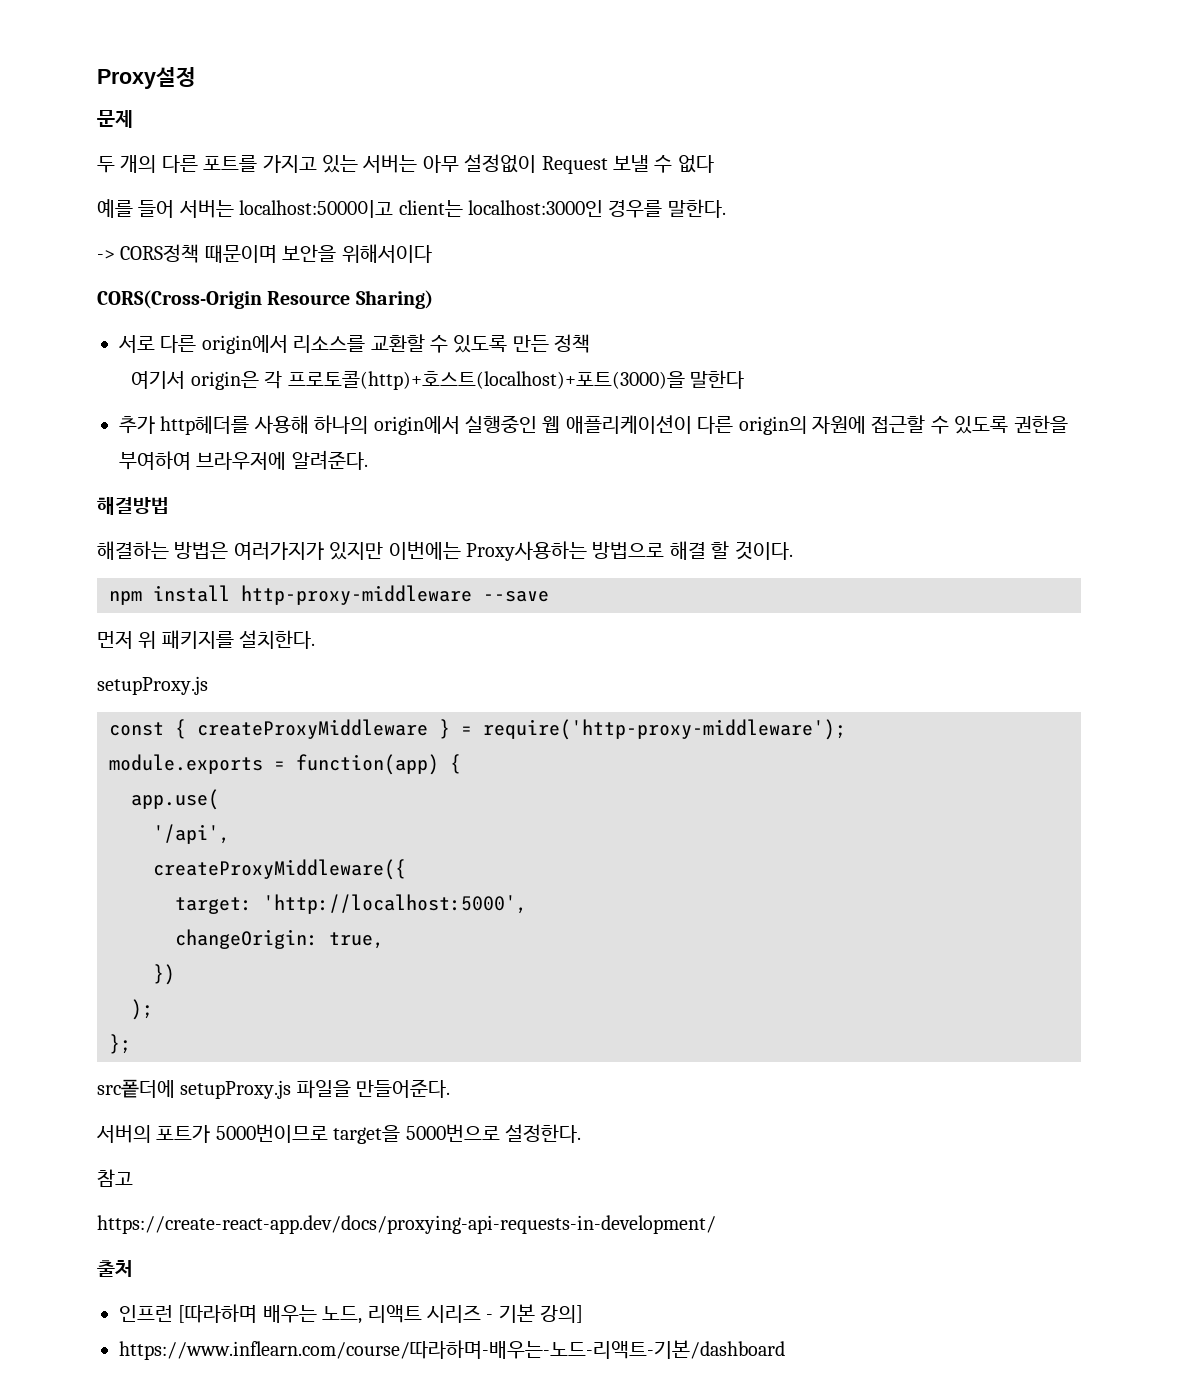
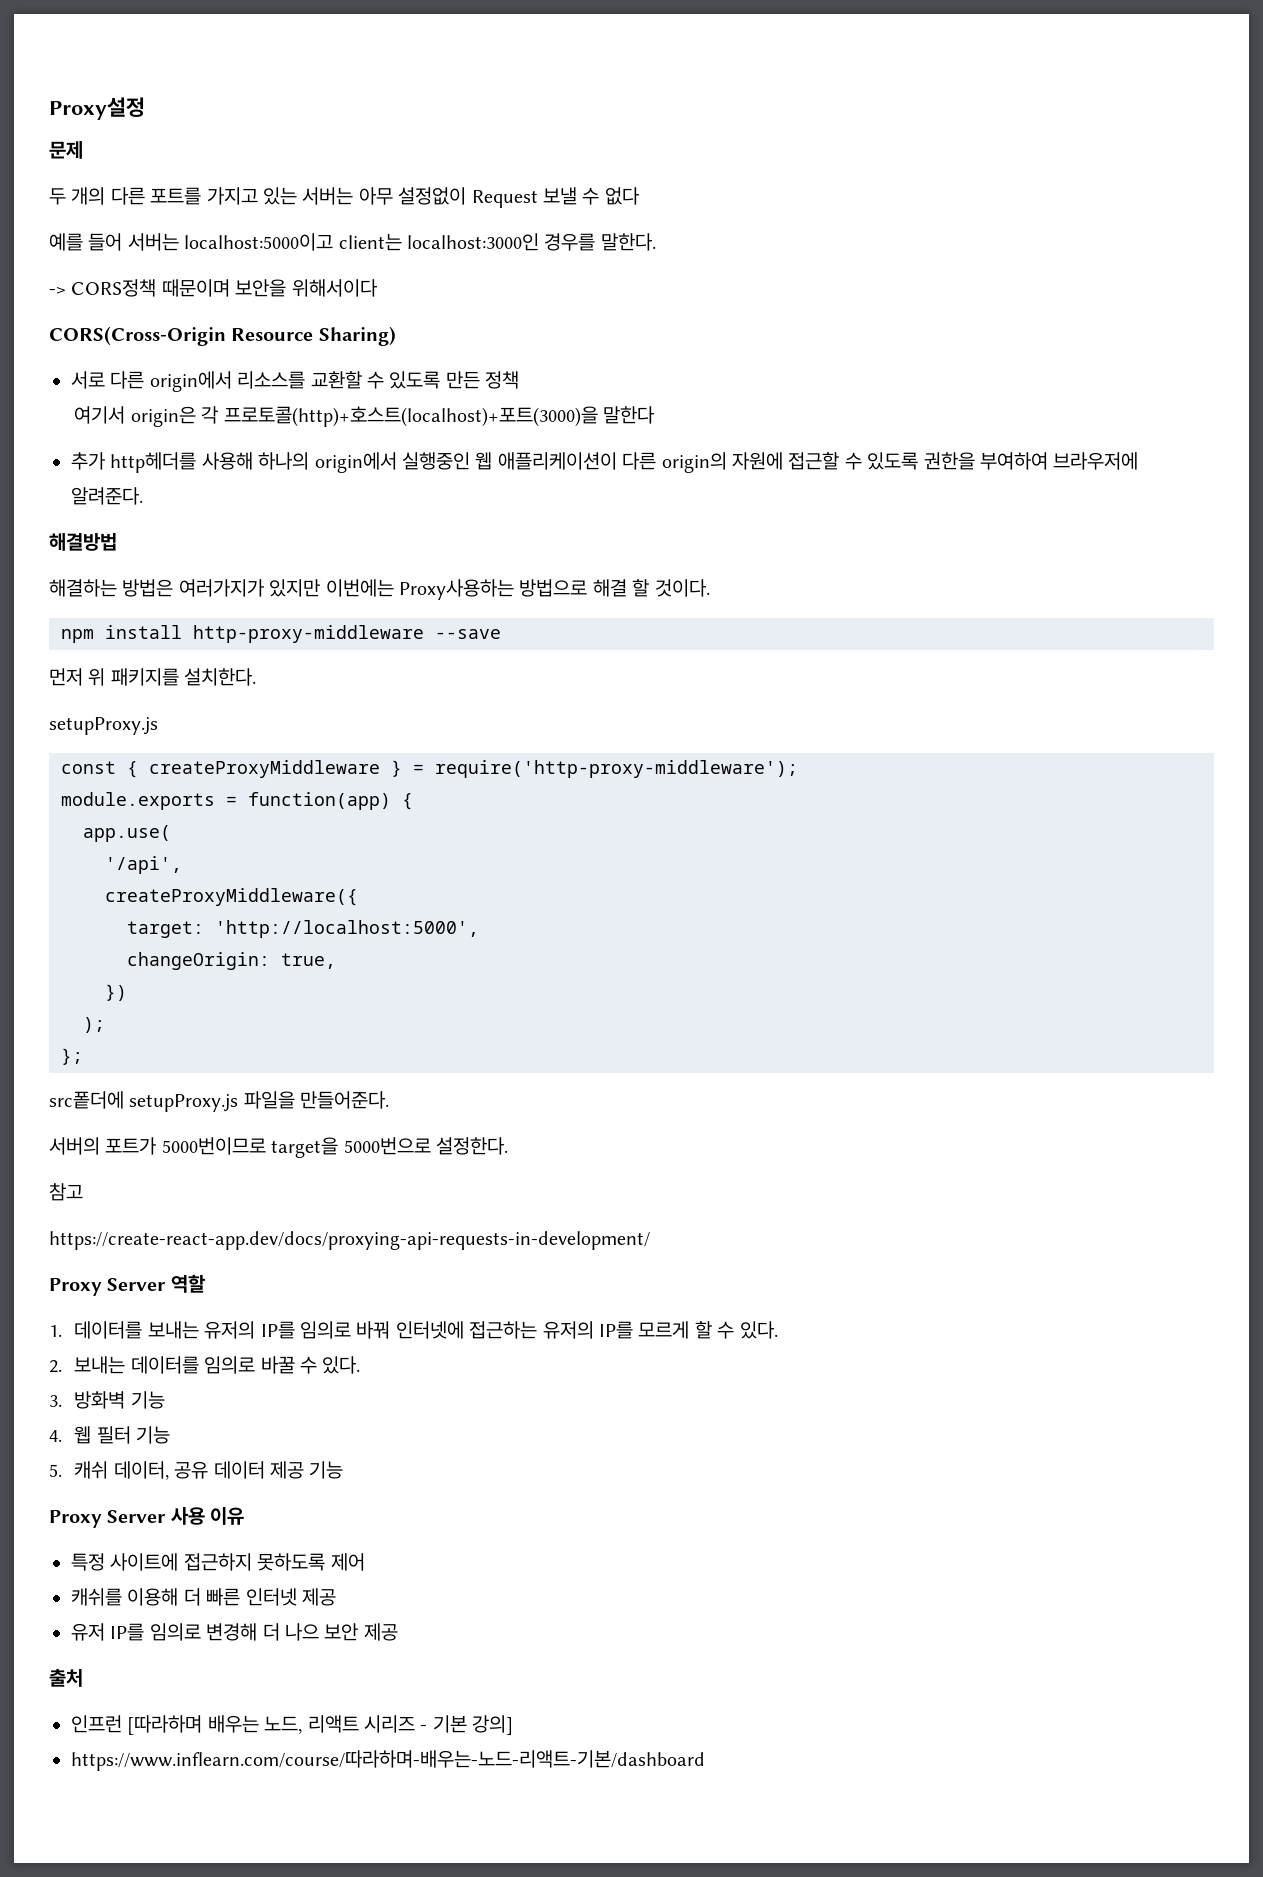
+ Proxy Server 역할
+ 1. 데이터를 보내는 유저의 IP를 임의로 바꿔 인터넷에 접근하는 유저의 IP를 모르게 할 수 있다.
+ 2. 보내는 데이터를 임의로 바꿀 수 있다.
+ 3. 방화벽 기능
+ 4. 웹 필터 기능
+ 5. 캐쉬 데이터, 공유 데이터 제공 기능
+ Proxy Server 사용 이유
+ 특정 사이트에 접근하지 못하도록 제어
+ 캐쉬를 이용해 더 빠른 인터넷 제공
+ 유저 IP를 임의로 변경해 더 나으 보안 제공

